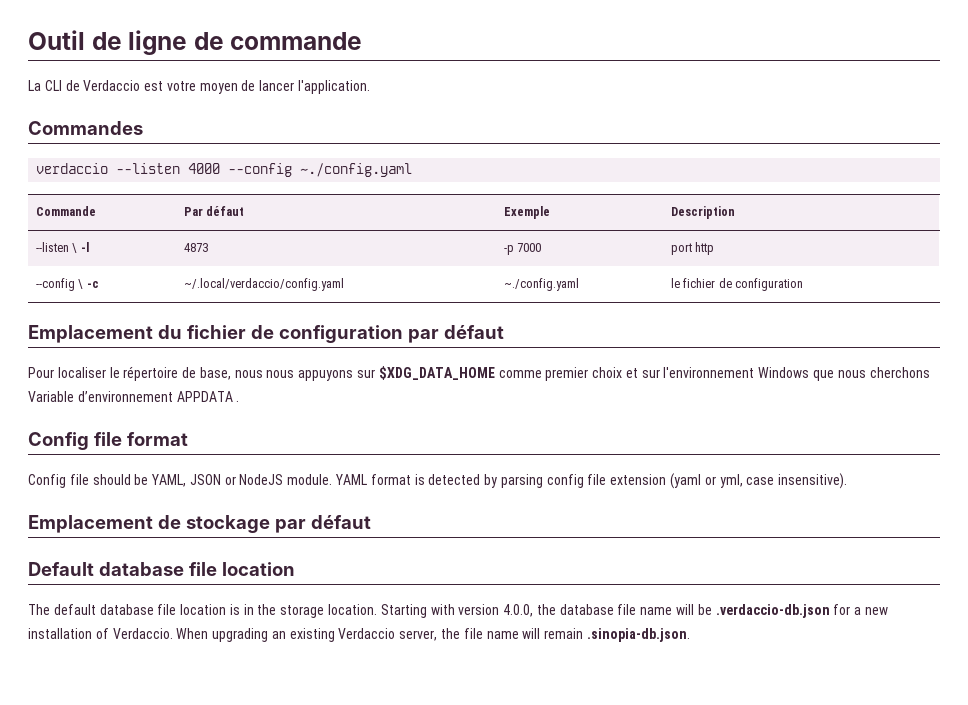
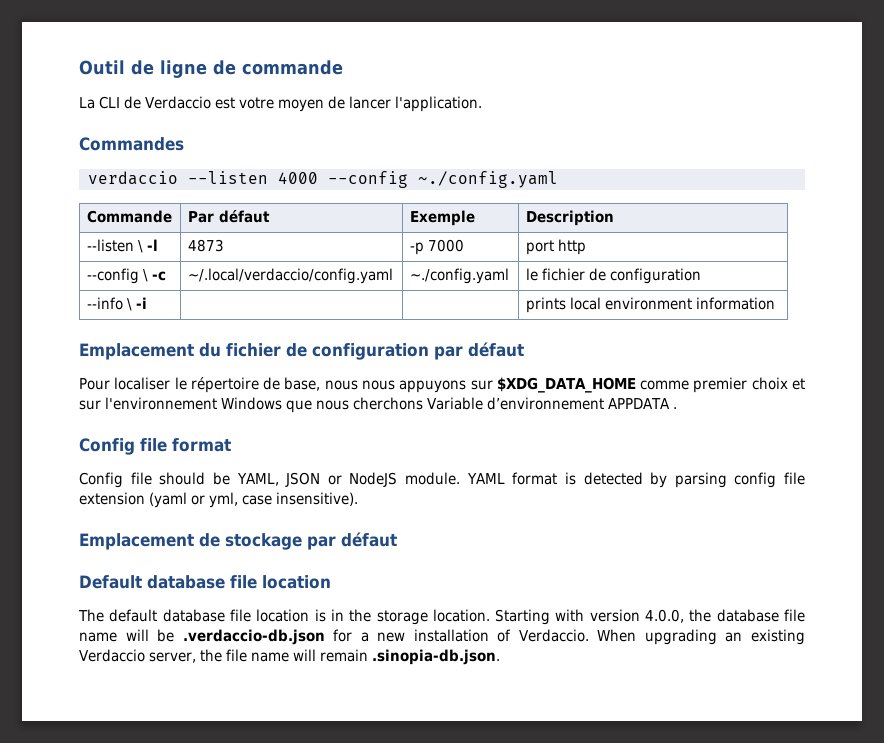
+ --info \ -i | | | prints local environment information

